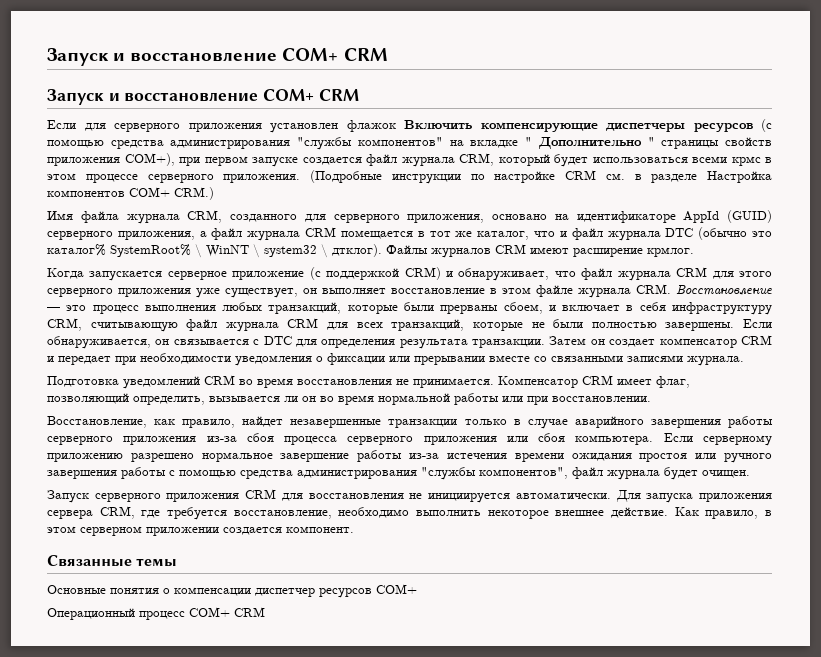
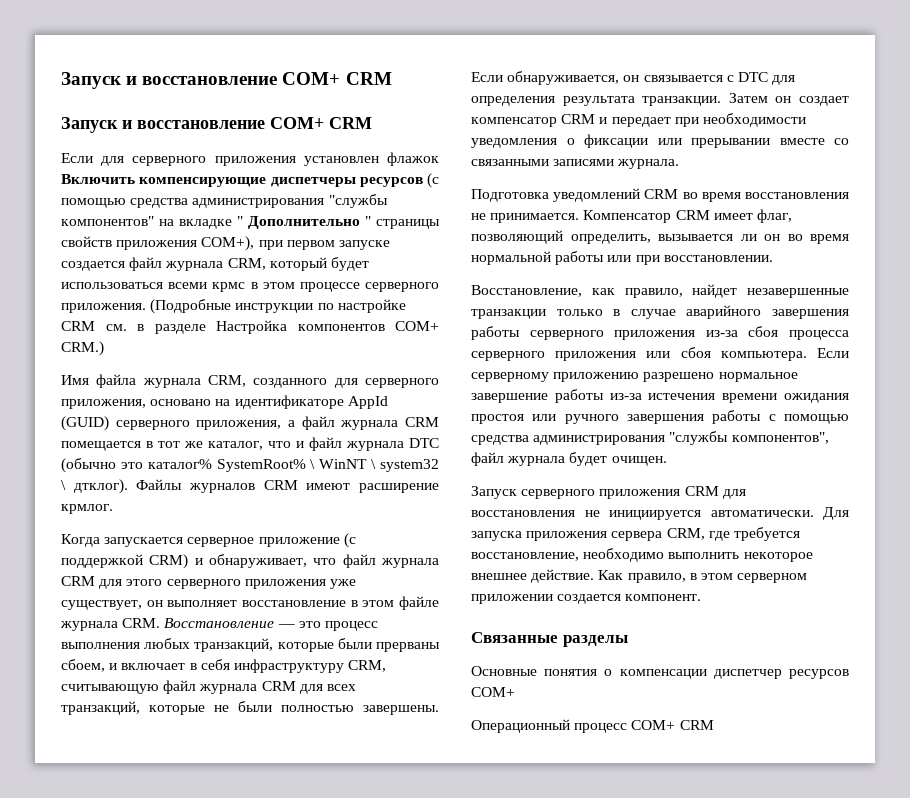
- Связанные темы
+ Связанные разделы

